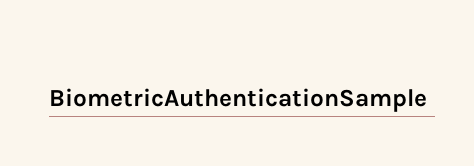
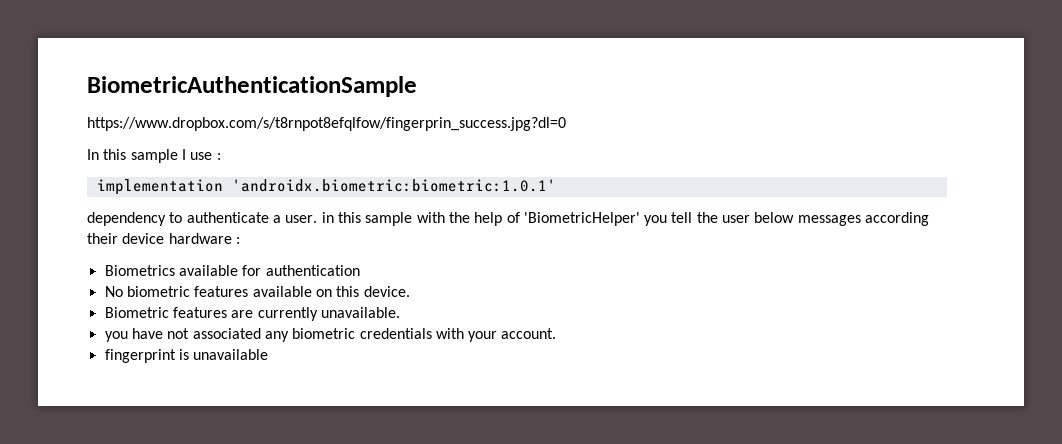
+ https://www.dropbox.com/s/t8rnpot8efqlfow/fingerprin_success.jpg?dl=0
+ In this sample I use :
+ implementation 'androidx.biometric:biometric:1.0.1'
+ dependency to authenticate a user. in this sample with the help of 'BiometricHelper' you tell the user below messages according their device hardware :
+ Biometrics available for authentication
+ No biometric features available on this device.
+ Biometric features are currently unavailable.
+ you have not associated any biometric credentials with your account.
+ fingerprint is unavailable

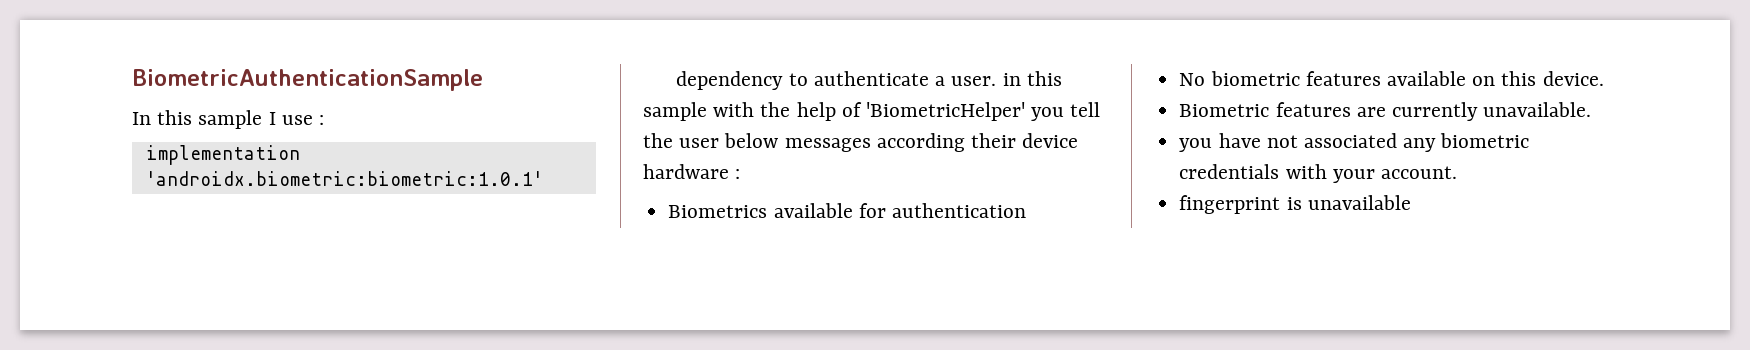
- https://www.dropbox.com/s/t8rnpot8efqlfow/fingerprin_success.jpg?dl=0

